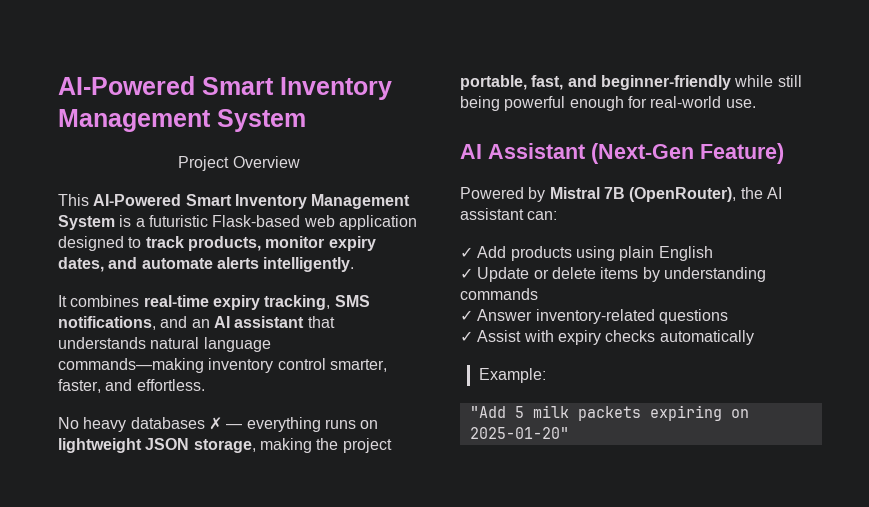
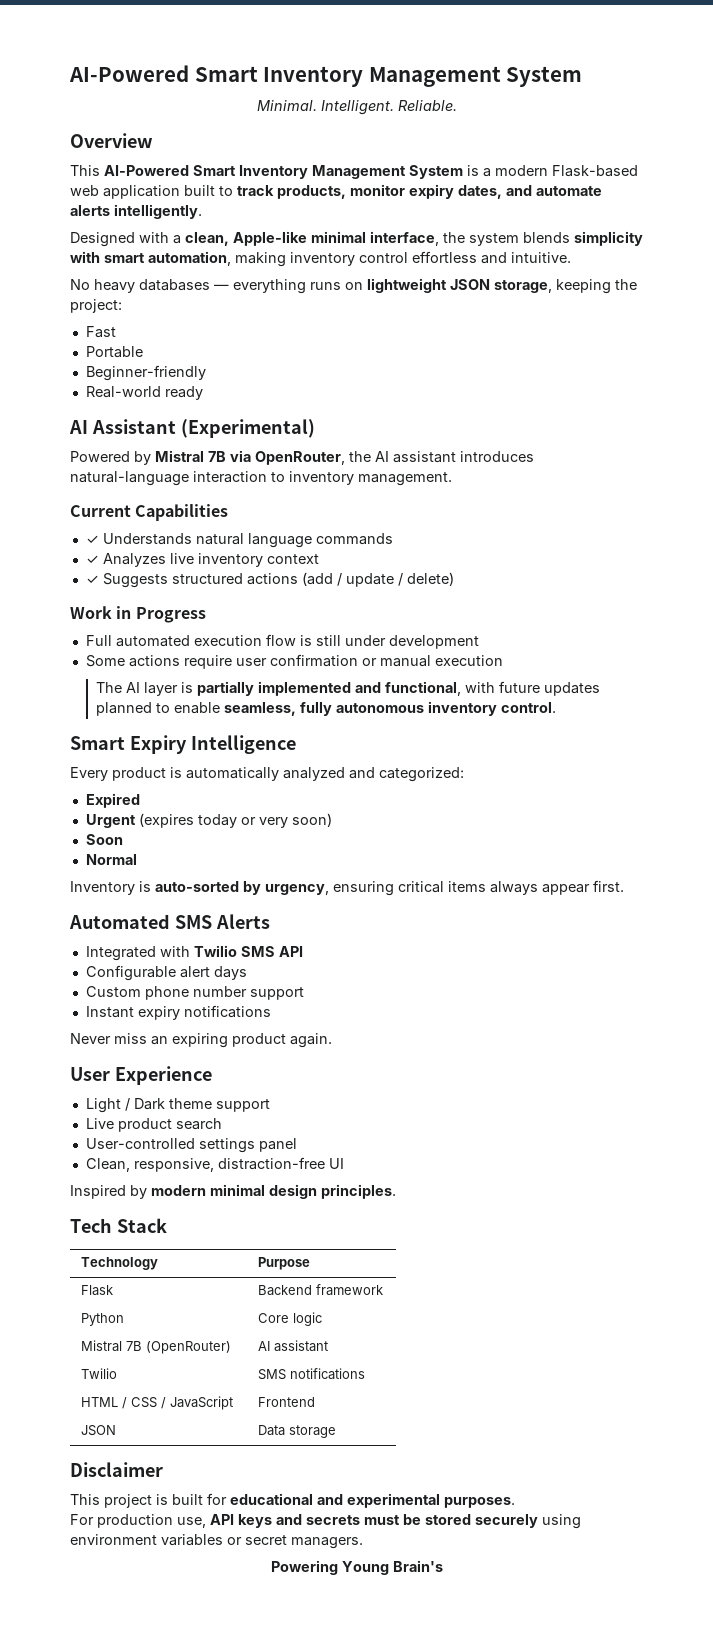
- Project Overview
+ Minimal. Intelligent. Reliable.
+ Overview
- This AI-Powered Smart Inventory Management System is a futuristic Flask-based web application designed to track products, monitor expiry dates, and automate alerts intelligently.
+ This AI-Powered Smart Inventory Management System is a modern Flask-based web application built to track products, monitor expiry dates, and automate alerts intelligently.
- It combines real-time expiry tracking, SMS notifications, and an AI assistant that understands natural language commands—making inventory control smarter, faster, and effortless.
+ Designed with a clean, Apple-like minimal interface, the system blends simplicity with smart automation, making inventory control effortless and intuitive.
- No heavy databases ✗ — everything runs on lightweight JSON storage, making the project portable, fast, and beginner-friendly while still being powerful enough for real-world use.
+ No heavy databases — everything runs on lightweight JSON storage, keeping the project:
+ Fast
+ Portable
+ Beginner-friendly
+ Real-world ready
- AI Assistant (Next-Gen Feature)
+ AI Assistant (Experimental)
- Powered by Mistral 7B (OpenRouter), the AI assistant can:
- ✓ Add products using plain English
- ✓ Update or delete items by understanding commands
- ✓ Answer inventory-related questions
- ✓ Assist with expiry checks automatically
- Example:
- "Add 5 milk packets expiring on 2025-01-20"
+ Powered by Mistral 7B via OpenRouter, the AI assistant introduces natural-language interaction to inventory management.
+ Current Capabilities
+ ✓ Understands natural language commands
+ ✓ Analyzes live inventory context
+ ✓ Suggests structured actions (add / update / delete)
+ Work in Progress
+ Full automated execution flow is still under development
+ Some actions require user confirmation or manual execution
+ The AI layer is partially implemented and functional, with future updates planned to enable seamless, fully autonomous inventory control.
+ Smart Expiry Intelligence
+ Every product is automatically analyzed and categorized:
+ Expired
+ Urgent (expires today or very soon)
+ Soon
+ Normal
+ Inventory is auto-sorted by urgency, ensuring critical items always appear first.
+ Automated SMS Alerts
+ Integrated with Twilio SMS API
+ Configurable alert days
+ Custom phone number support
+ Instant expiry notifications
+ Never miss an expiring product again.
+ User Experience
+ Light / Dark theme support
+ Live product search
+ User-controlled settings panel
+ Clean, responsive, distraction-free UI
+ Inspired by modern minimal design principles.
+ Tech Stack
+ Technology | Purpose
+ Flask | Backend framework
+ Python | Core logic
+ Mistral 7B (OpenRouter) | AI assistant
+ Twilio | SMS notifications
+ HTML / CSS / JavaScript | Frontend
+ JSON | Data storage
+ Disclaimer
+ This project is built for educational and experimental purposes.
+ For production use, API keys and secrets must be stored securely using environment variables or secret managers.
+ Powering Young Brain's

